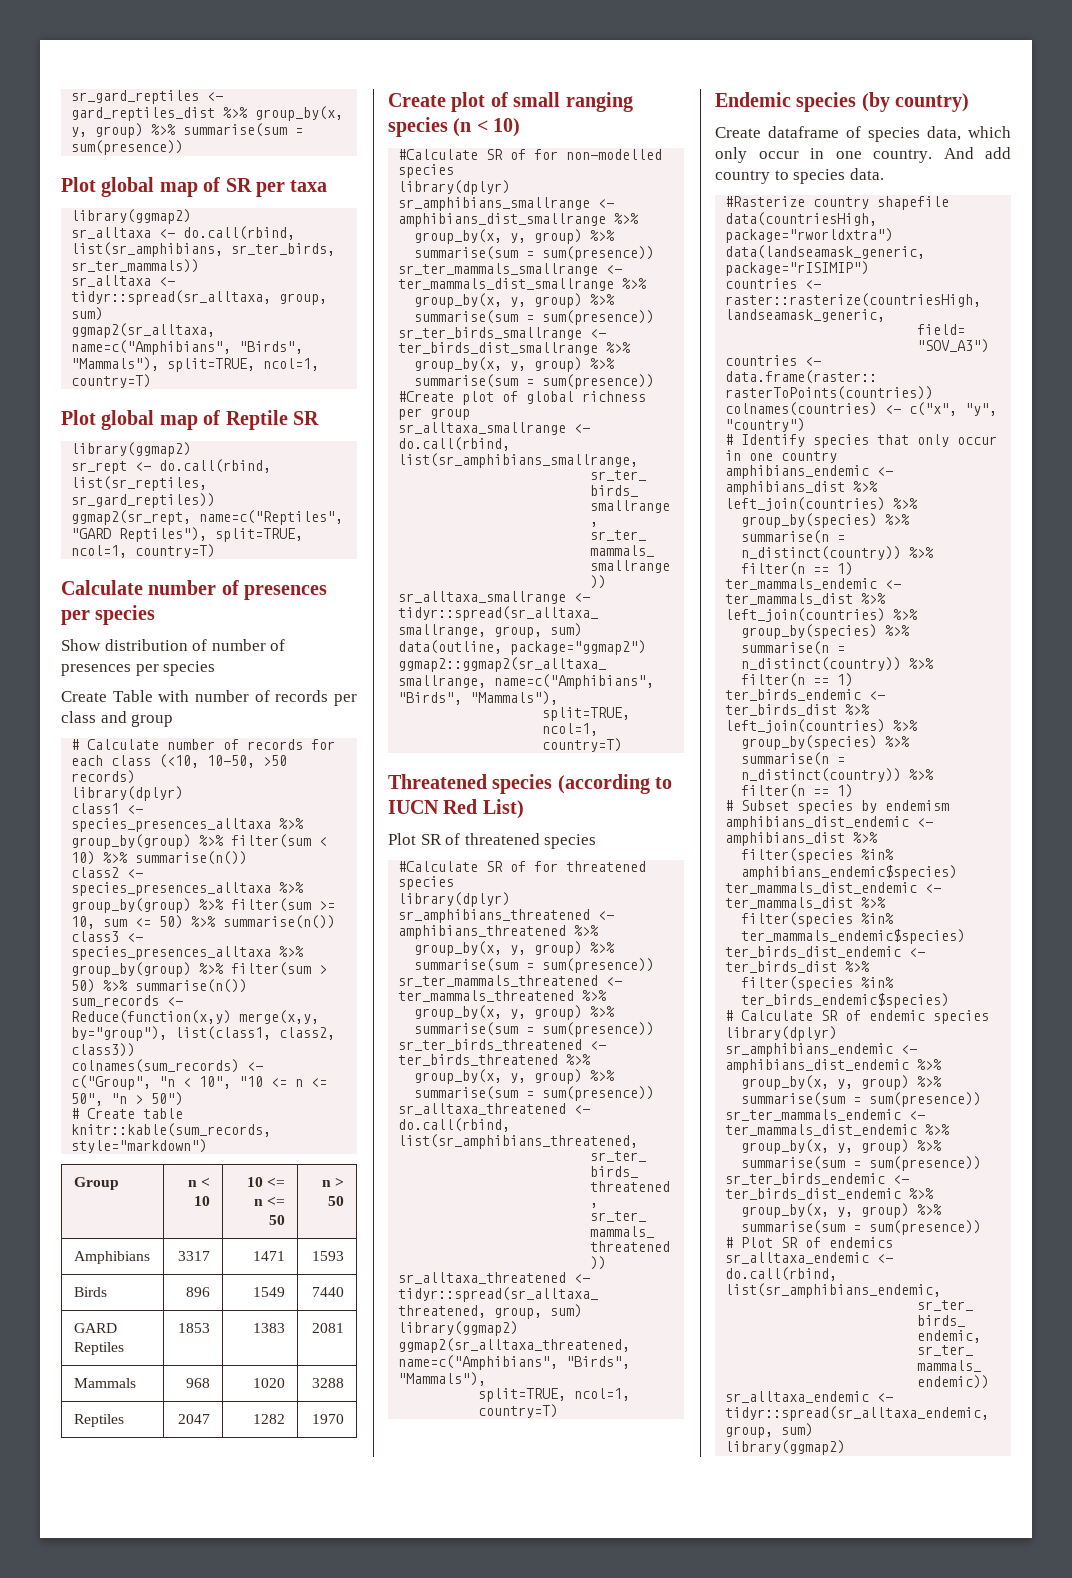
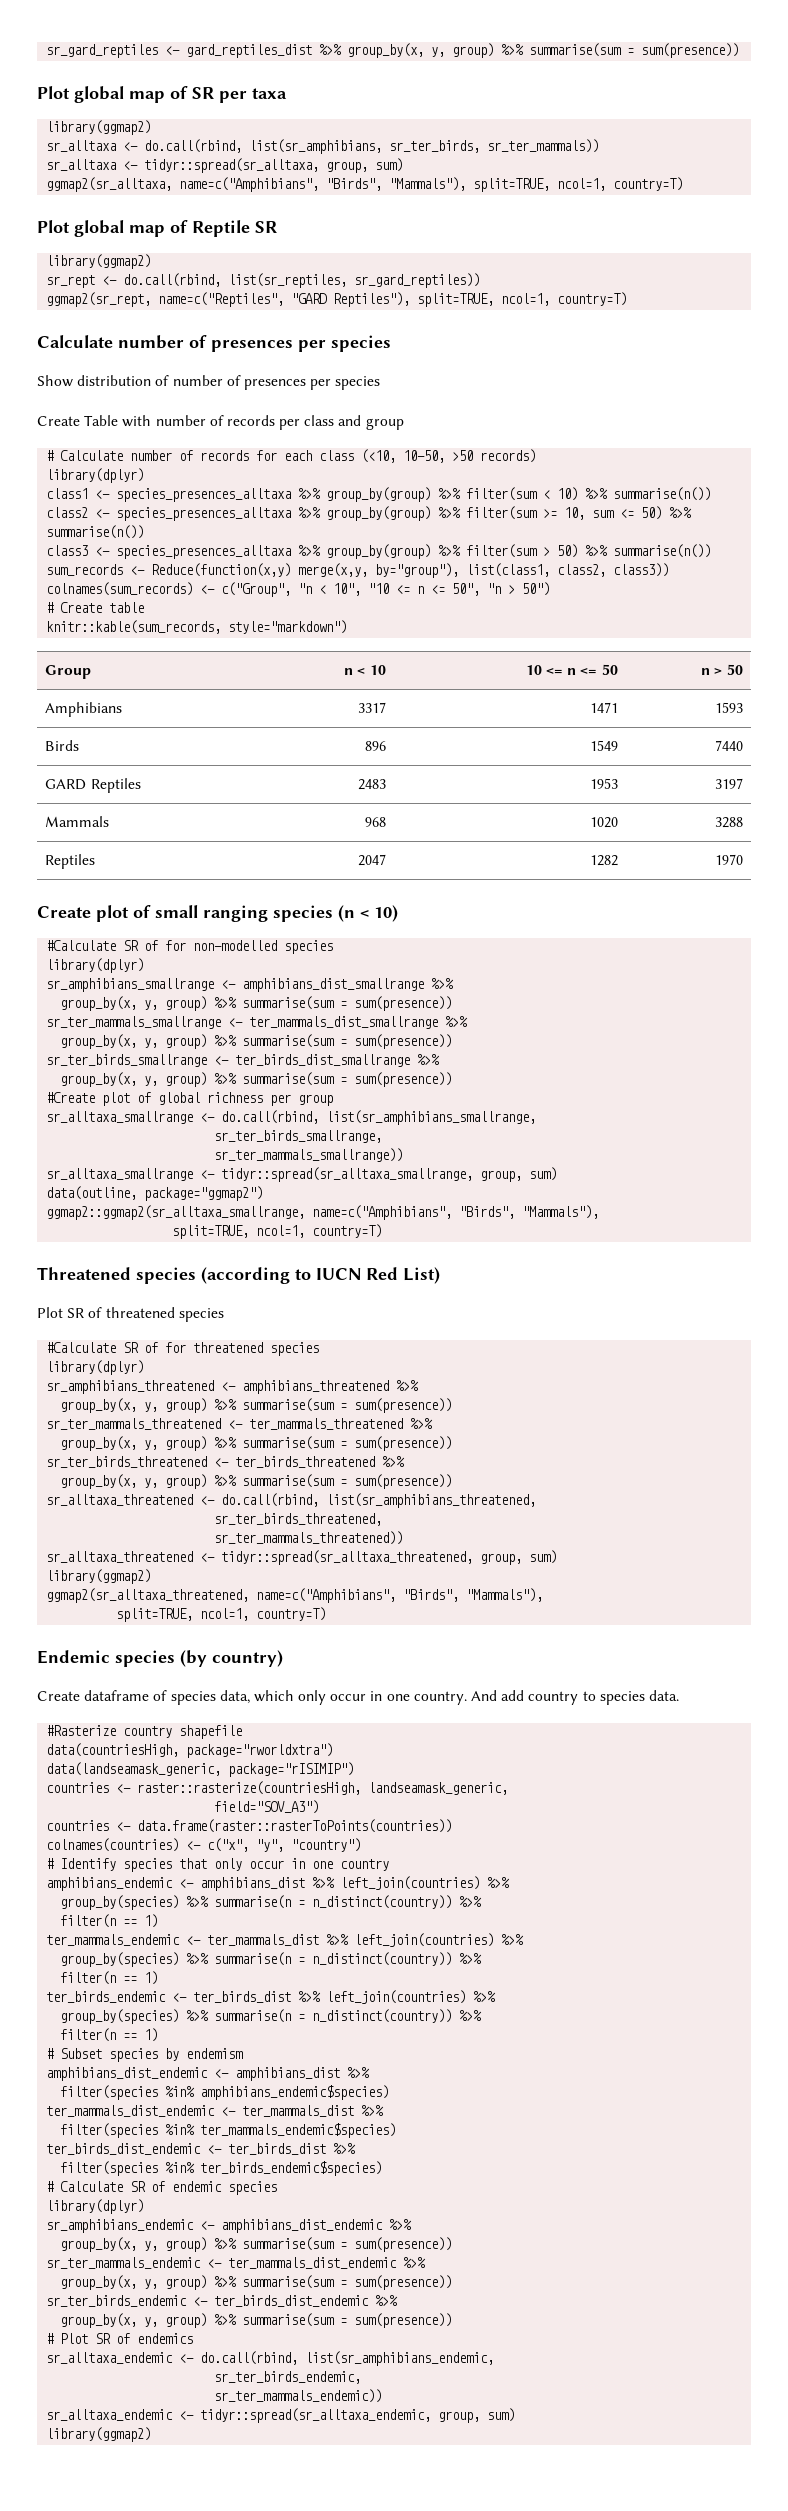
- GARD Reptiles | 1853 | 1383 | 2081
+ GARD Reptiles | 2483 | 1953 | 3197

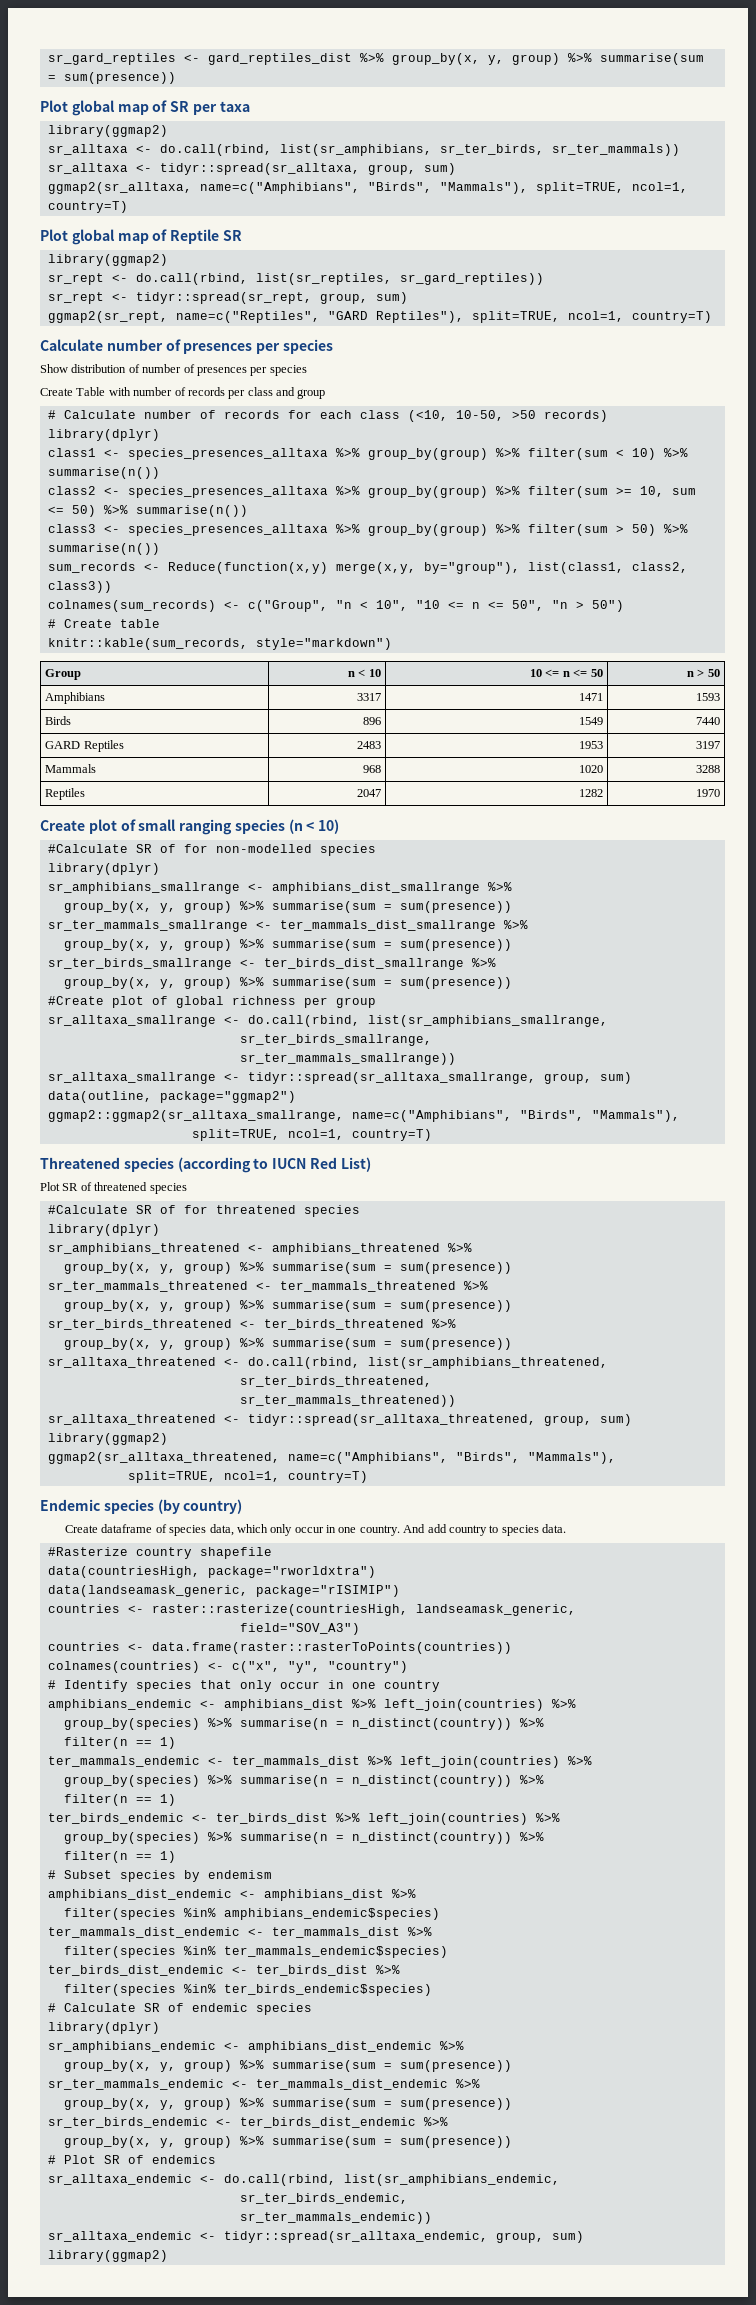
+ sr_rept <- tidyr::spread(sr_rept, group, sum)

